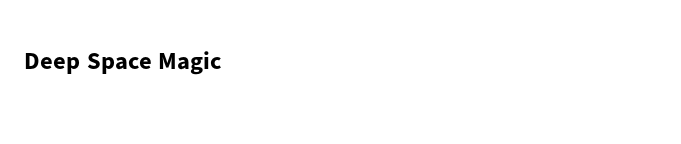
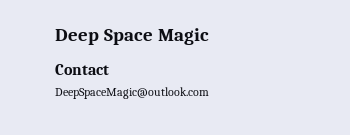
+ Contact
+ DeepSpaceMagic@outlook.com

